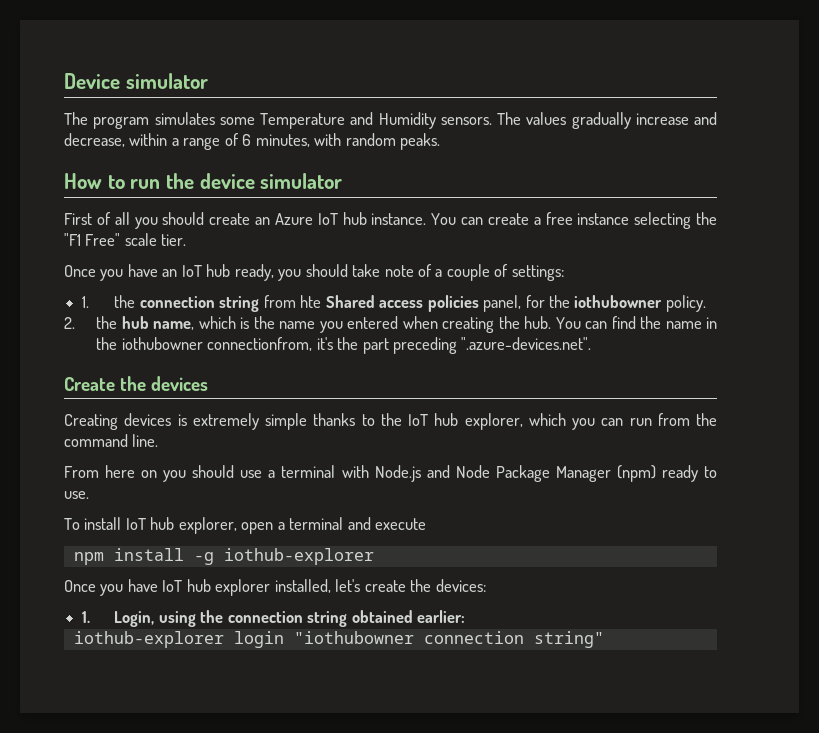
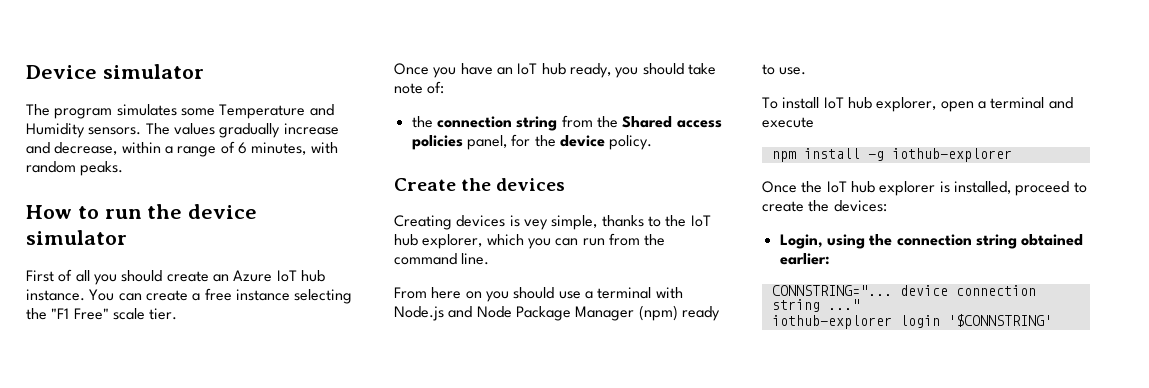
- Once you have an IoT hub ready, you should take note of a couple of settings:
- 1. the connection string from hte Shared access policies panel, for the iothubowner policy.
+ Once you have an IoT hub ready, you should take note of:
+ the connection string from the Shared access policies panel, for the device policy.
- 2. the hub name, which is the name you entered when creating the hub. You can find the name in the iothubowner connectionfrom, it's the part preceding ".azure-devices.net".
- Creating devices is extremely simple thanks to the IoT hub explorer, which you can run from the command line.
+ Creating devices is vey simple, thanks to the IoT hub explorer, which you can run from the command line.
- Once you have IoT hub explorer installed, let's create the devices:
+ Once the IoT hub explorer is installed, proceed to create the devices:
- 1. Login, using the connection string obtained earlier:
+ Login, using the connection string obtained earlier:
+ CONNSTRING="... device connection string ..."
- iothub-explorer login "iothubowner connection string"
+ iothub-explorer login '$CONNSTRING'

